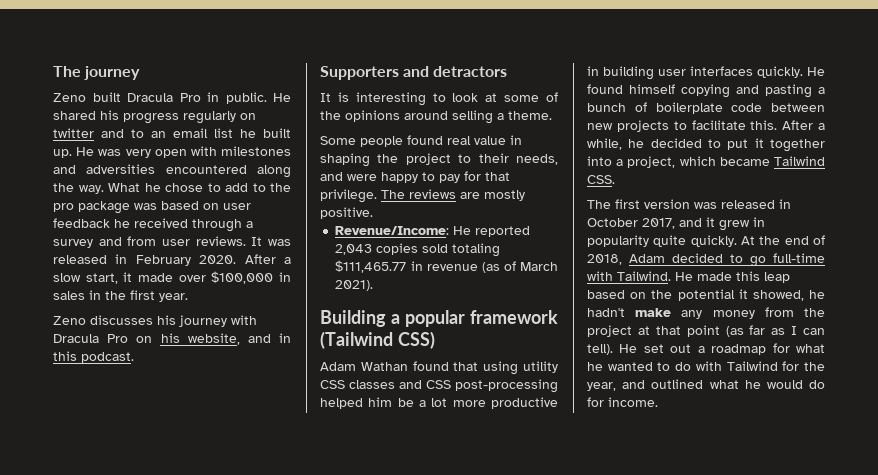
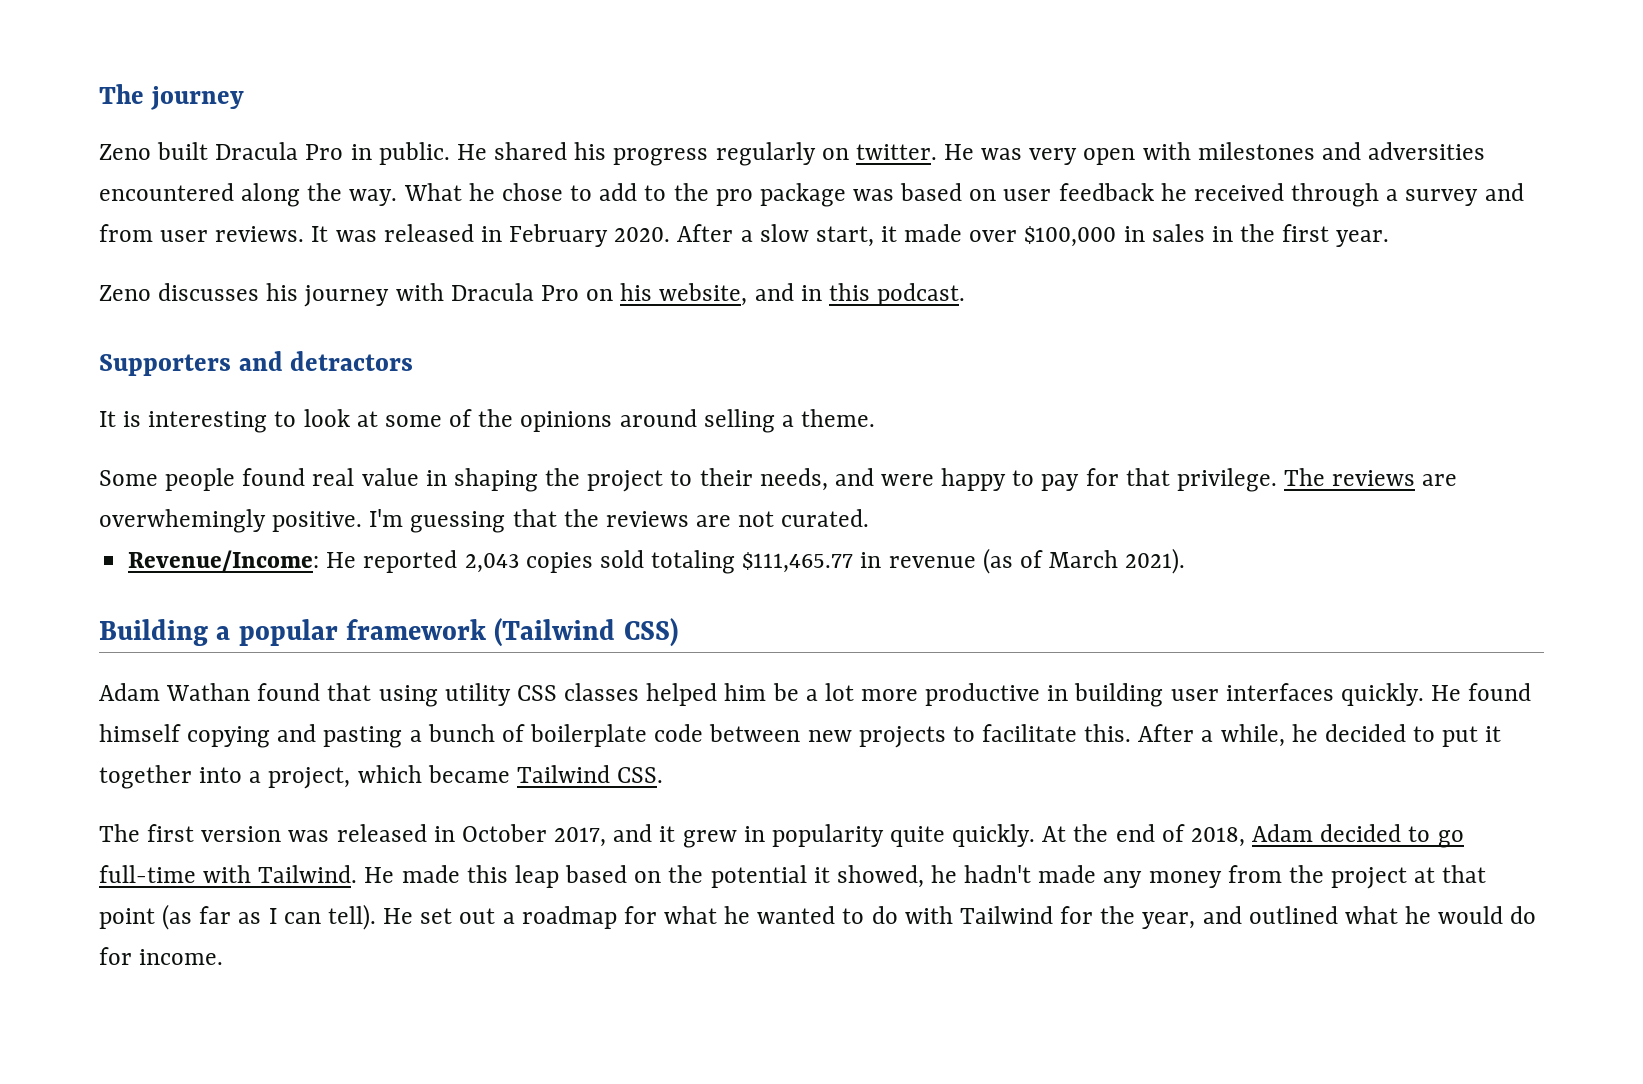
- He shared his progress regularly on twitter and to an email list he built up.
+ He shared his progress regularly on twitter.
- The reviews are mostly positive.
+ The reviews are overwhemingly positive. I'm guessing that the reviews are not curated.
- Adam Wathan found that using utility CSS classes and CSS post-processing helped him be a lot more productive in building user interfaces quickly.
+ Adam Wathan found that using utility CSS classes helped him be a lot more productive in building user interfaces quickly.
- He made this leap based on the potential it showed, he hadn't make any money from the project at that point (as far as I can tell).
+ He made this leap based on the potential it showed, he hadn't made any money from the project at that point (as far as I can tell).

